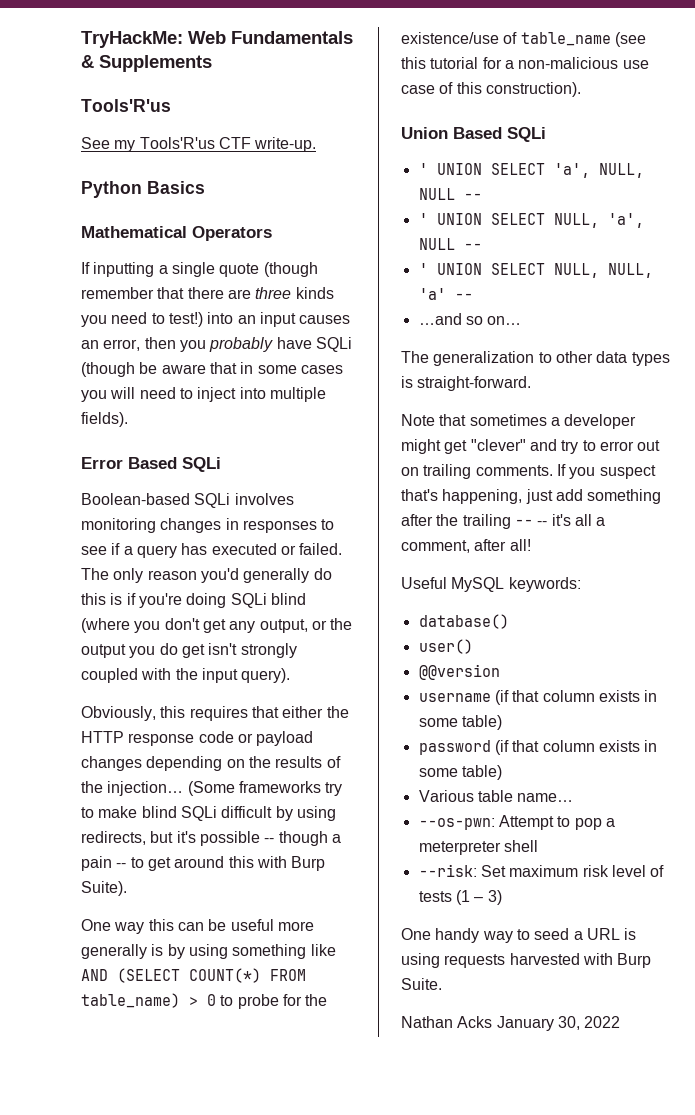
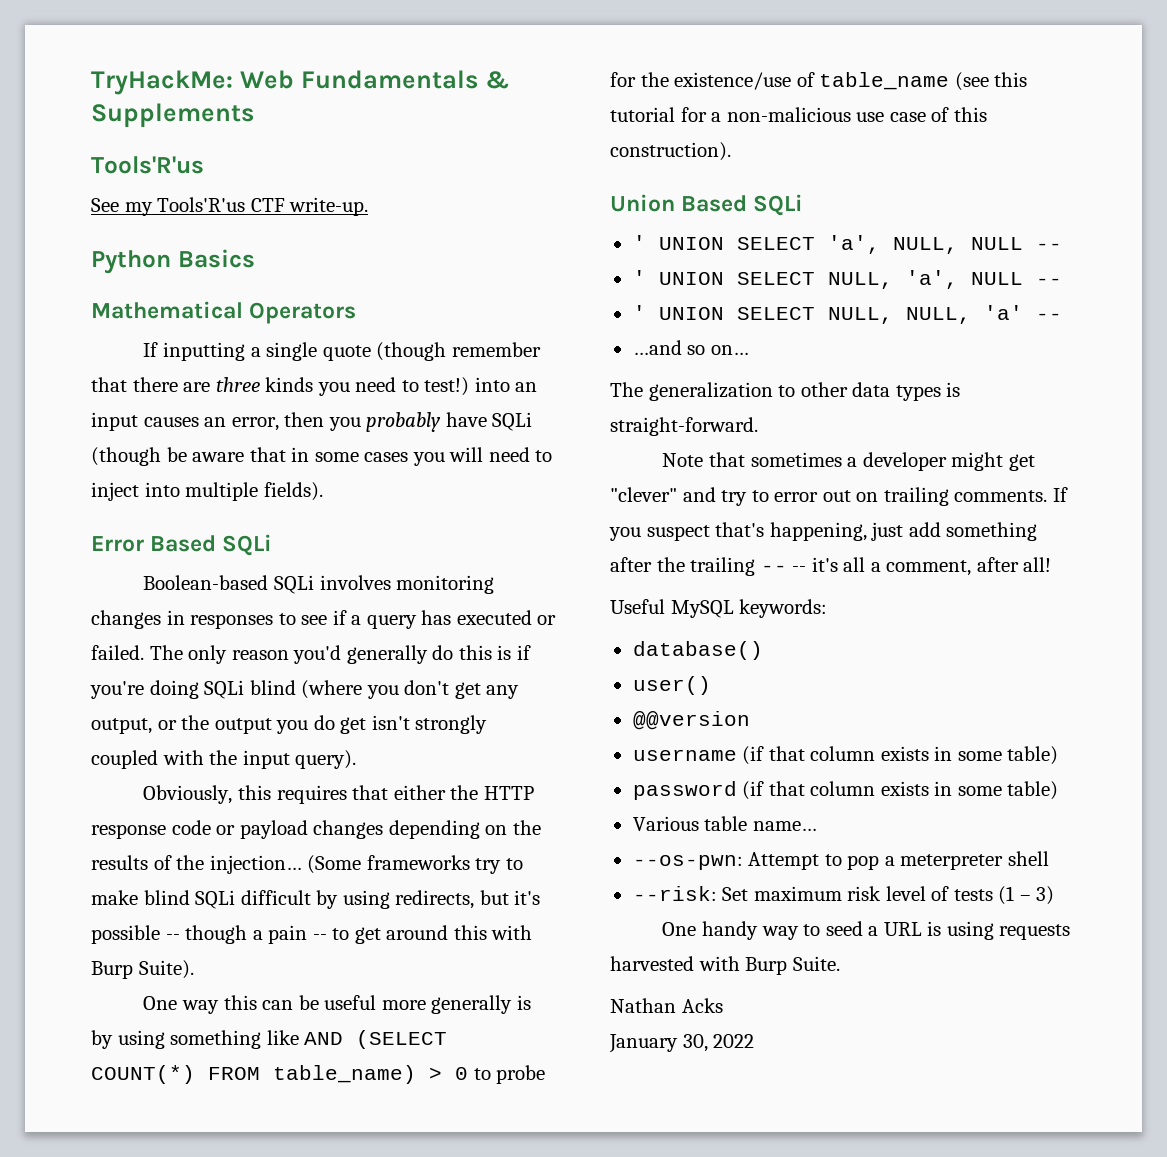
- Nathan Acks January 30, 2022
+ Nathan Acks
+ January 30, 2022

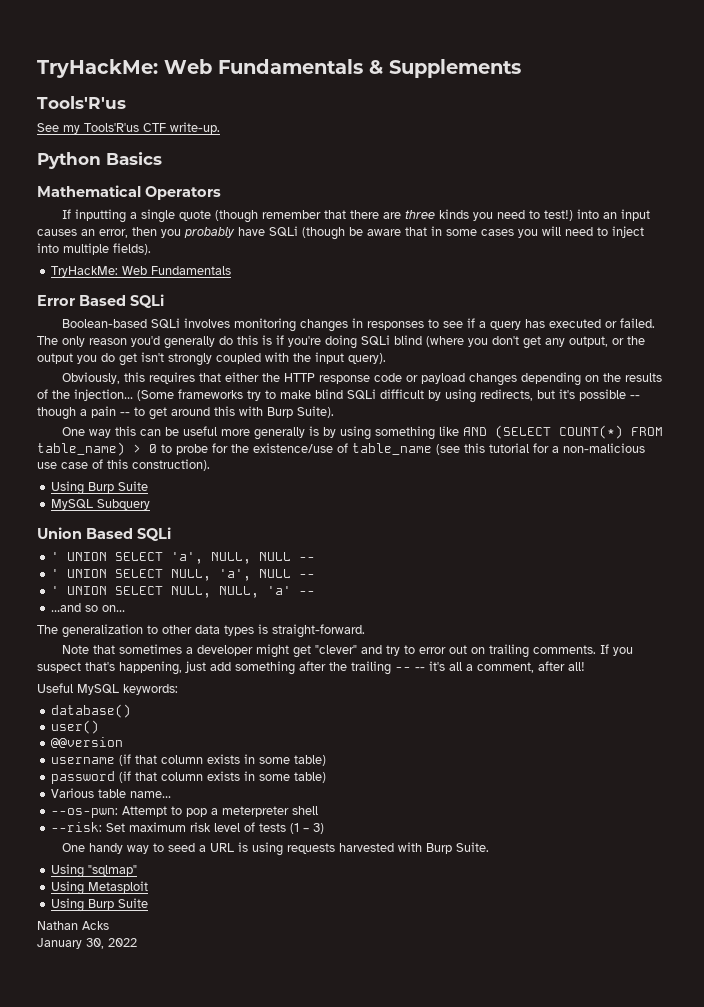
  If inputting a single quote (though remember that there are three kinds you need to test!) into an input causes an error, then you probably have SQLi (though be aware that in some cases you will need to inject into multiple fields).
+ TryHackMe: Web Fundamentals
  One way this can be useful more generally is by using something like AND (SELECT COUNT(*) FROM table_name) > 0 to probe for the existence/use of table_name (see this tutorial for a non-malicious use case of this construction).
+ Using Burp Suite
+ MySQL Subquery
+ Using "sqlmap"
+ Using Metasploit
+ Using Burp Suite

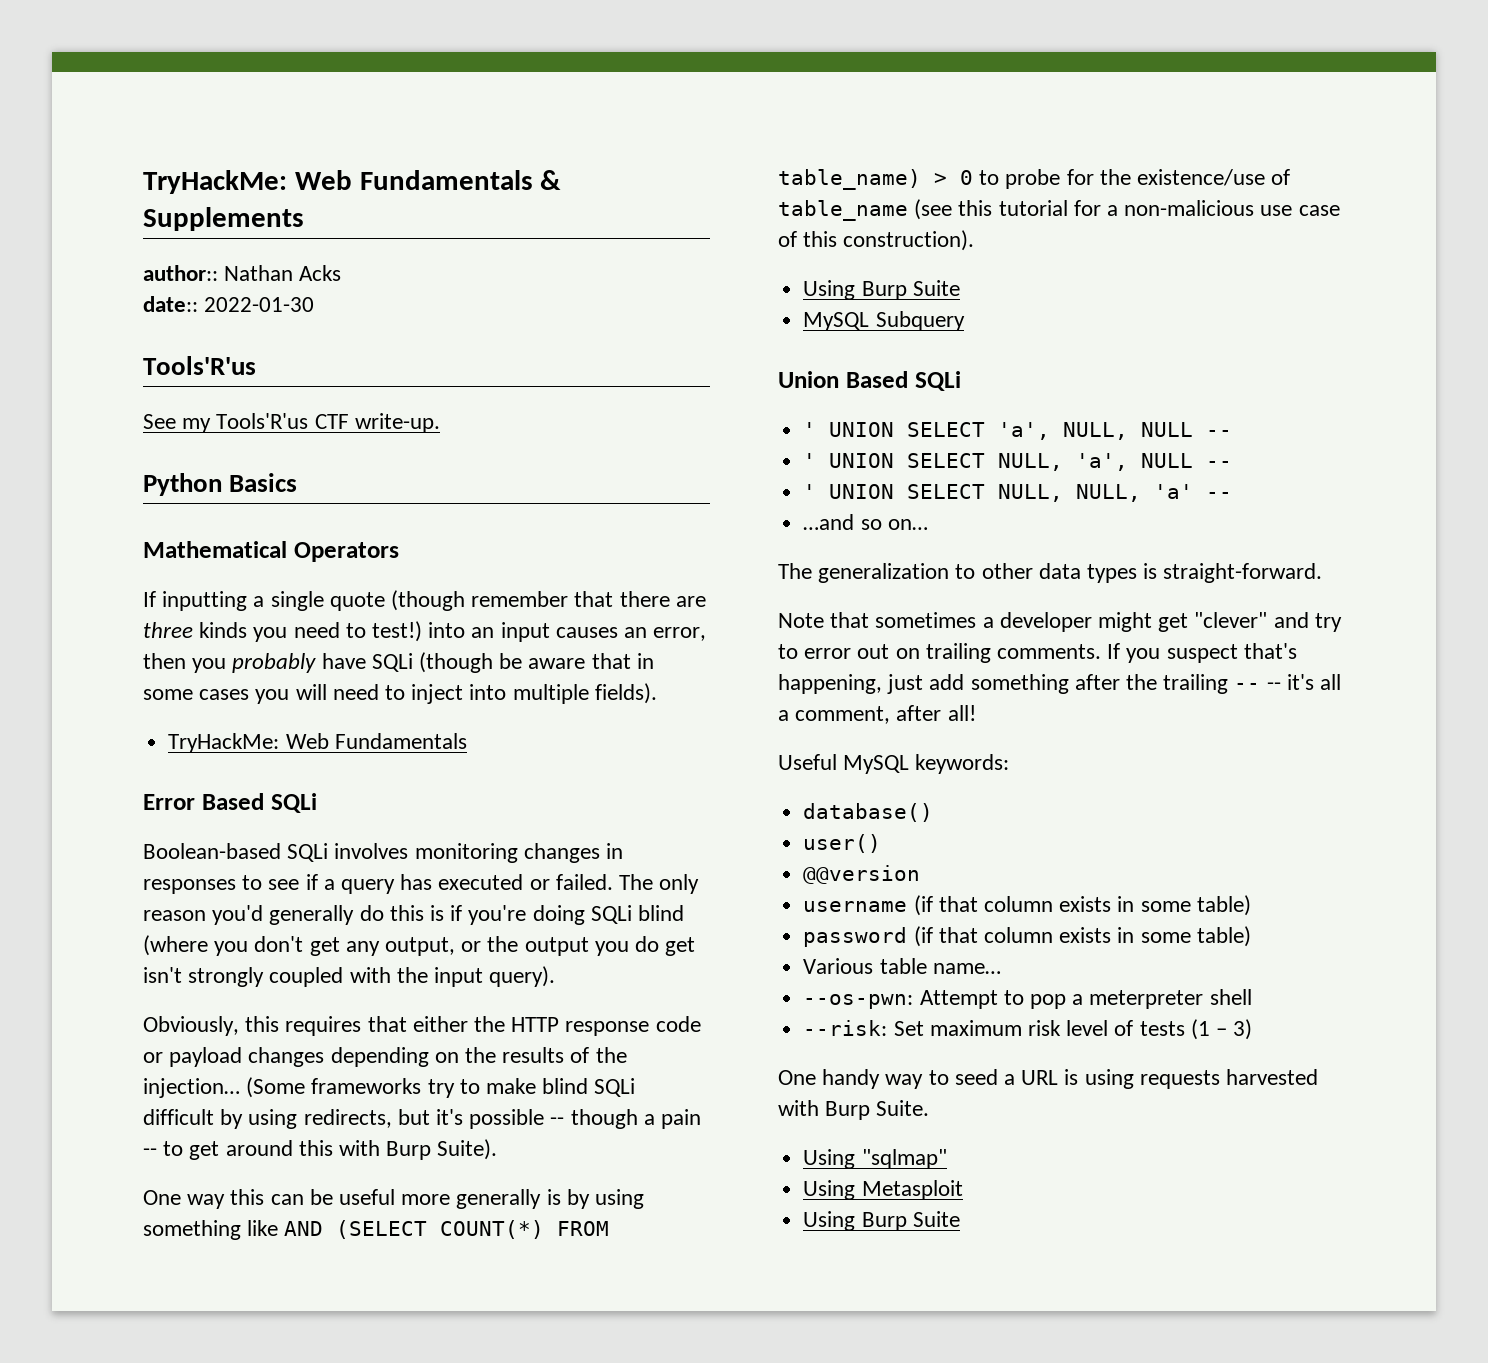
+ author:: Nathan Acks
+ date:: 2022-01-30
- Nathan Acks
- January 30, 2022

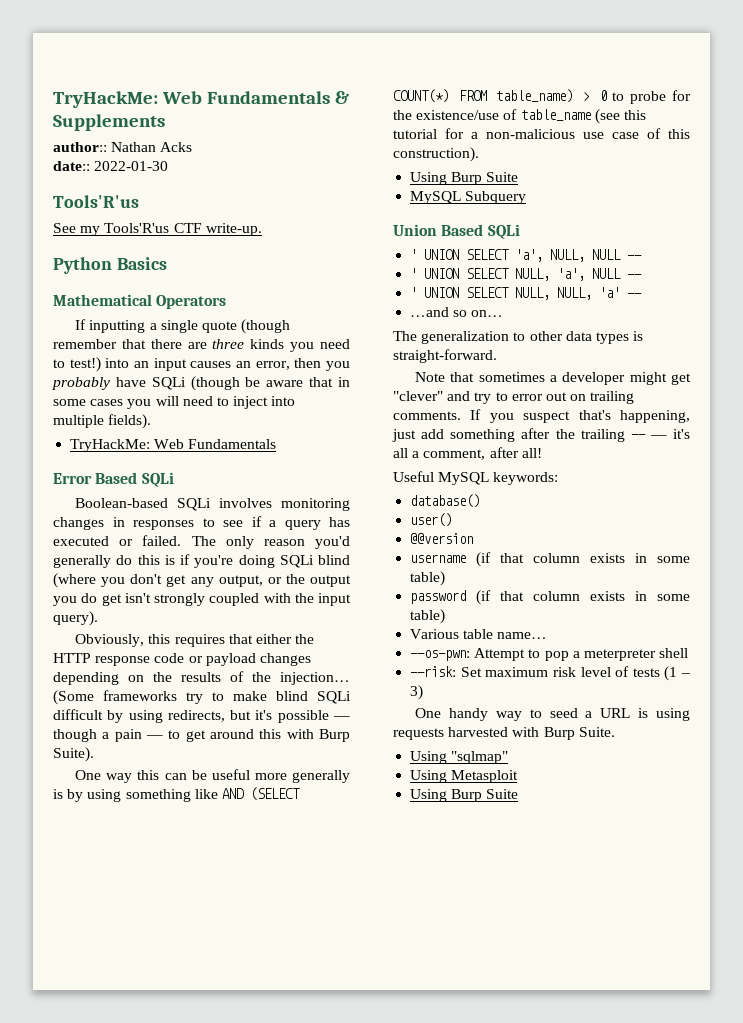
- (Some frameworks try to make blind SQLi difficult by using redirects, but it's possible -- though a pain -- to get around this with Burp Suite).
+ (Some frameworks try to make blind SQLi difficult by using redirects, but it's possible — though a pain — to get around this with Burp Suite).
- If you suspect that's happening, just add something after the trailing -- -- it's all a comment, after all!
+ If you suspect that's happening, just add something after the trailing -- — it's all a comment, after all!

